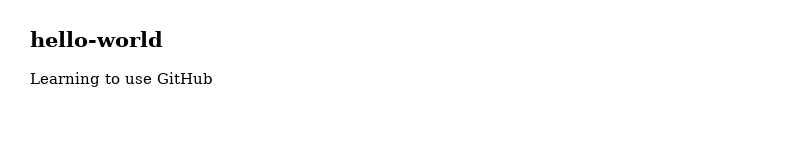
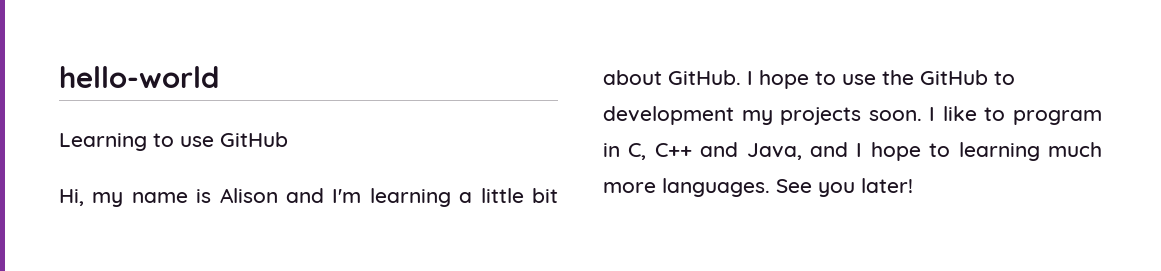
+ Hi, my name is Alison and I'm learning a little bit about GitHub. I hope to use the GitHub to development my projects soon. I like to program in C, C++ and Java, and I hope to learning much more languages. See you later!

